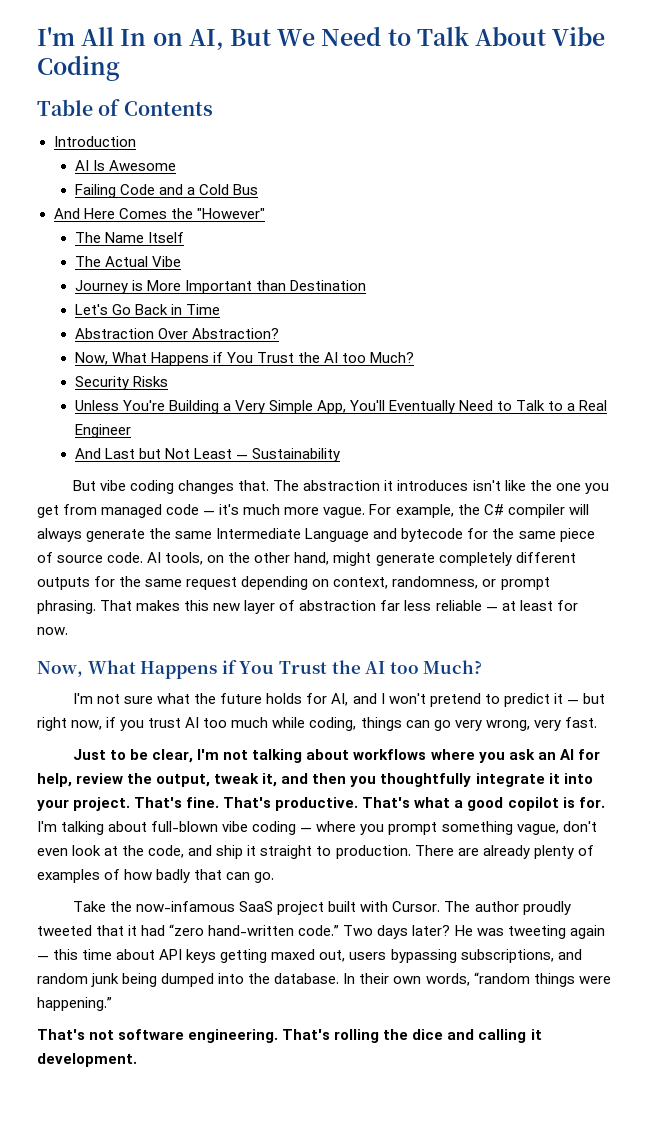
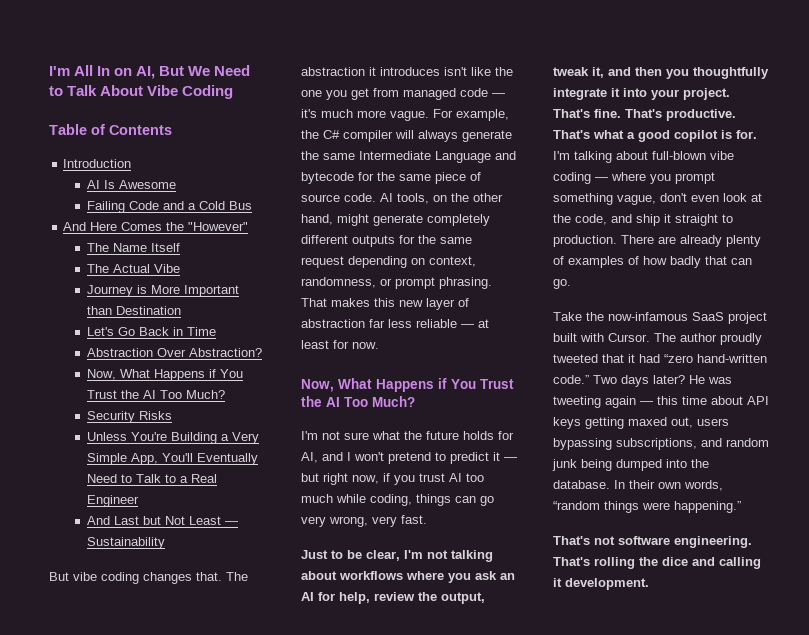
  Abstraction Over Abstraction?
- Now, What Happens if You Trust the AI too Much?
+ Now, What Happens if You Trust the AI Too Much?
  That makes this new layer of abstraction far less reliable — at least for now.
- Now, What Happens if You Trust the AI too Much?
+ Now, What Happens if You Trust the AI Too Much?

